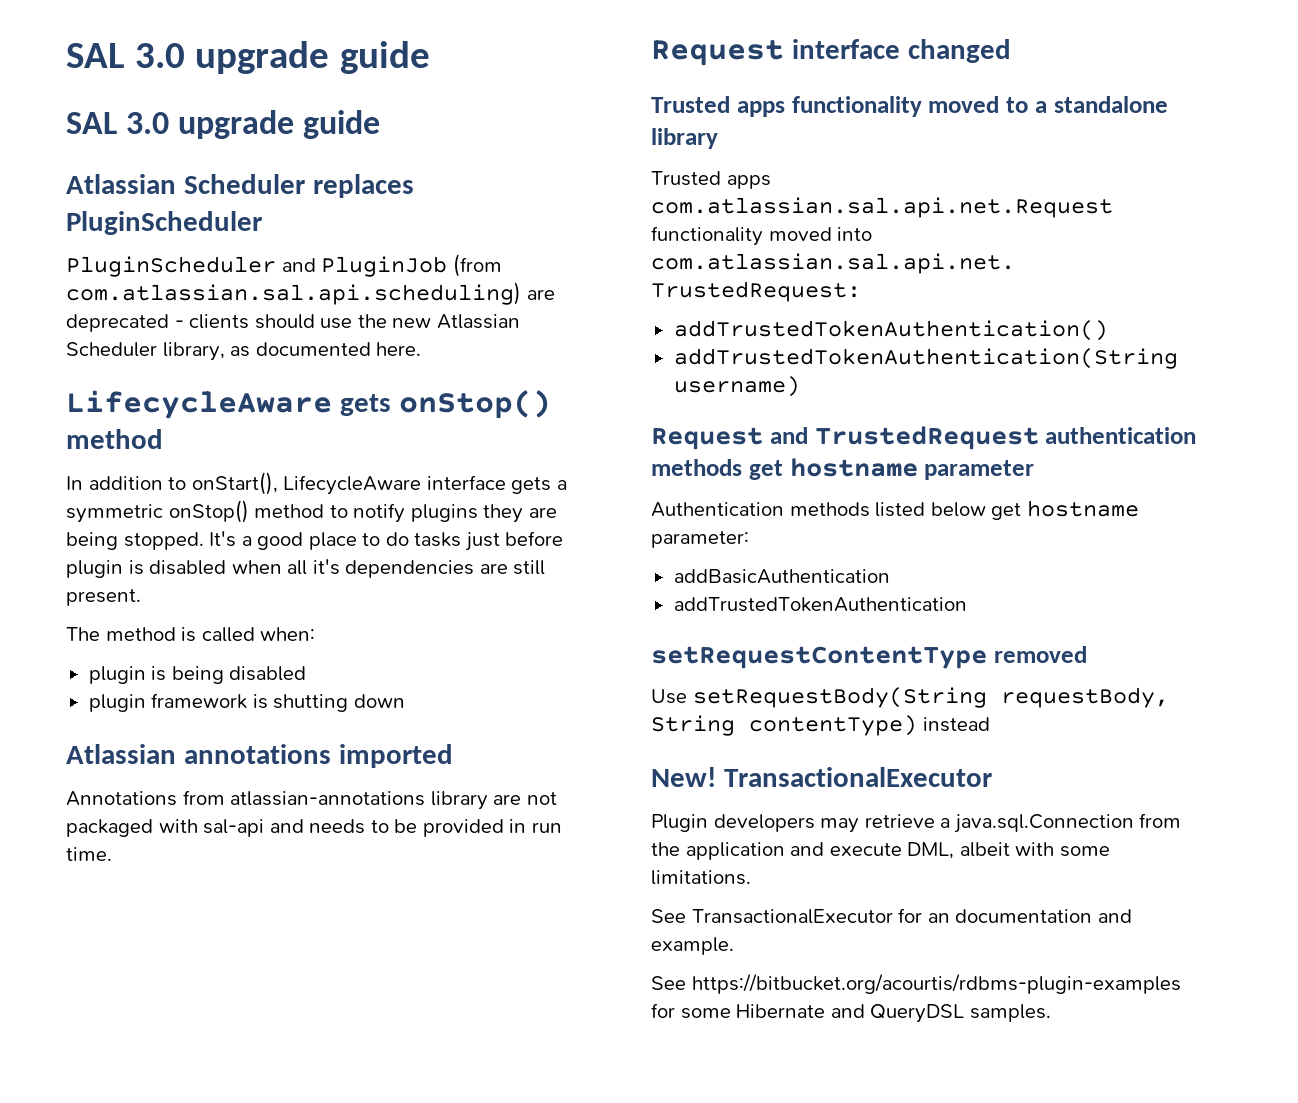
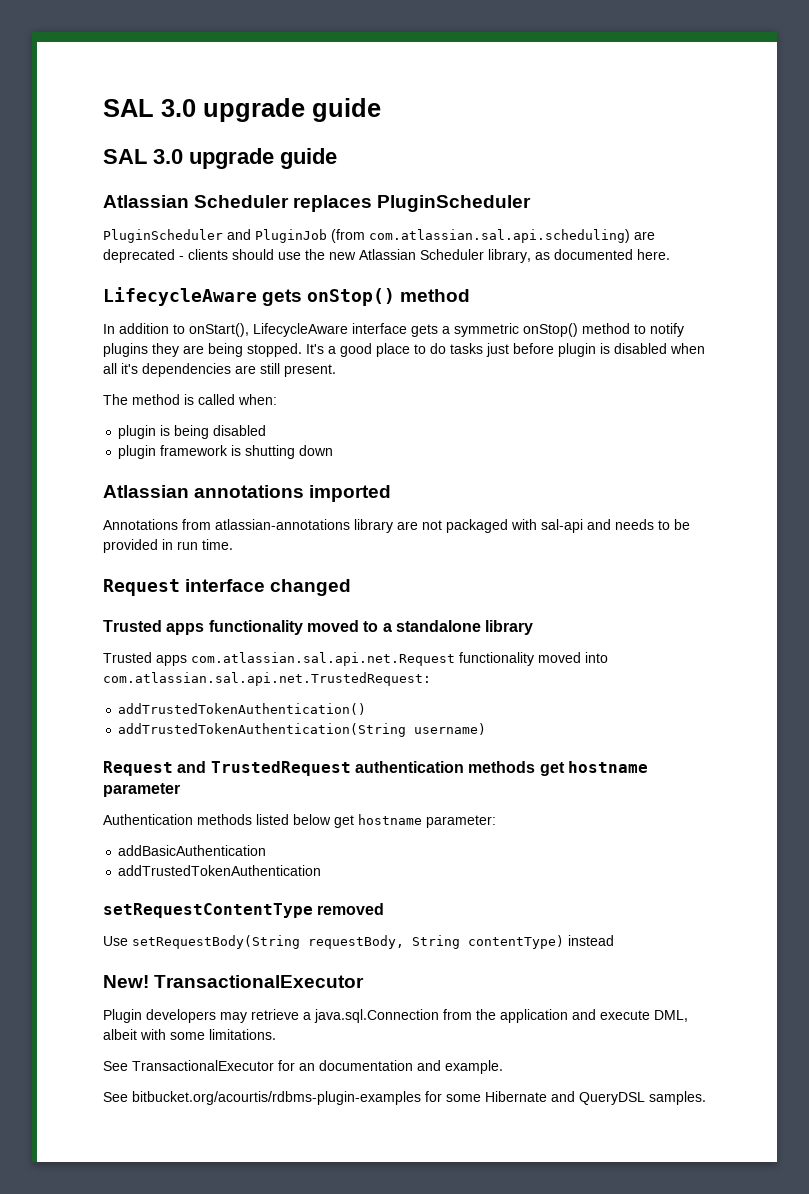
- See https://bitbucket.org/acourtis/rdbms-plugin-examples for some Hibernate and QueryDSL samples.
+ See bitbucket.org/acourtis/rdbms-plugin-examples for some Hibernate and QueryDSL samples.

